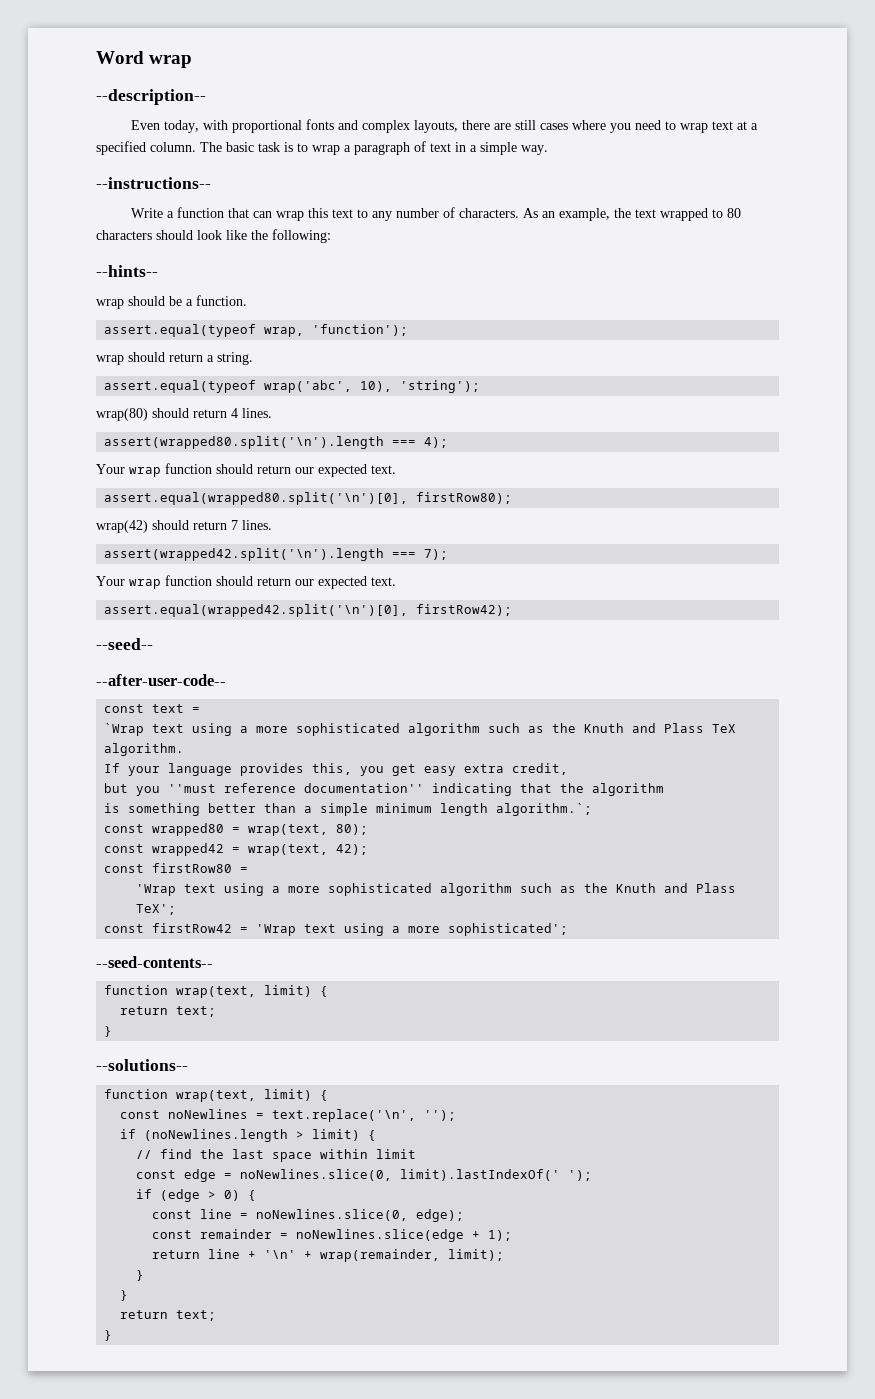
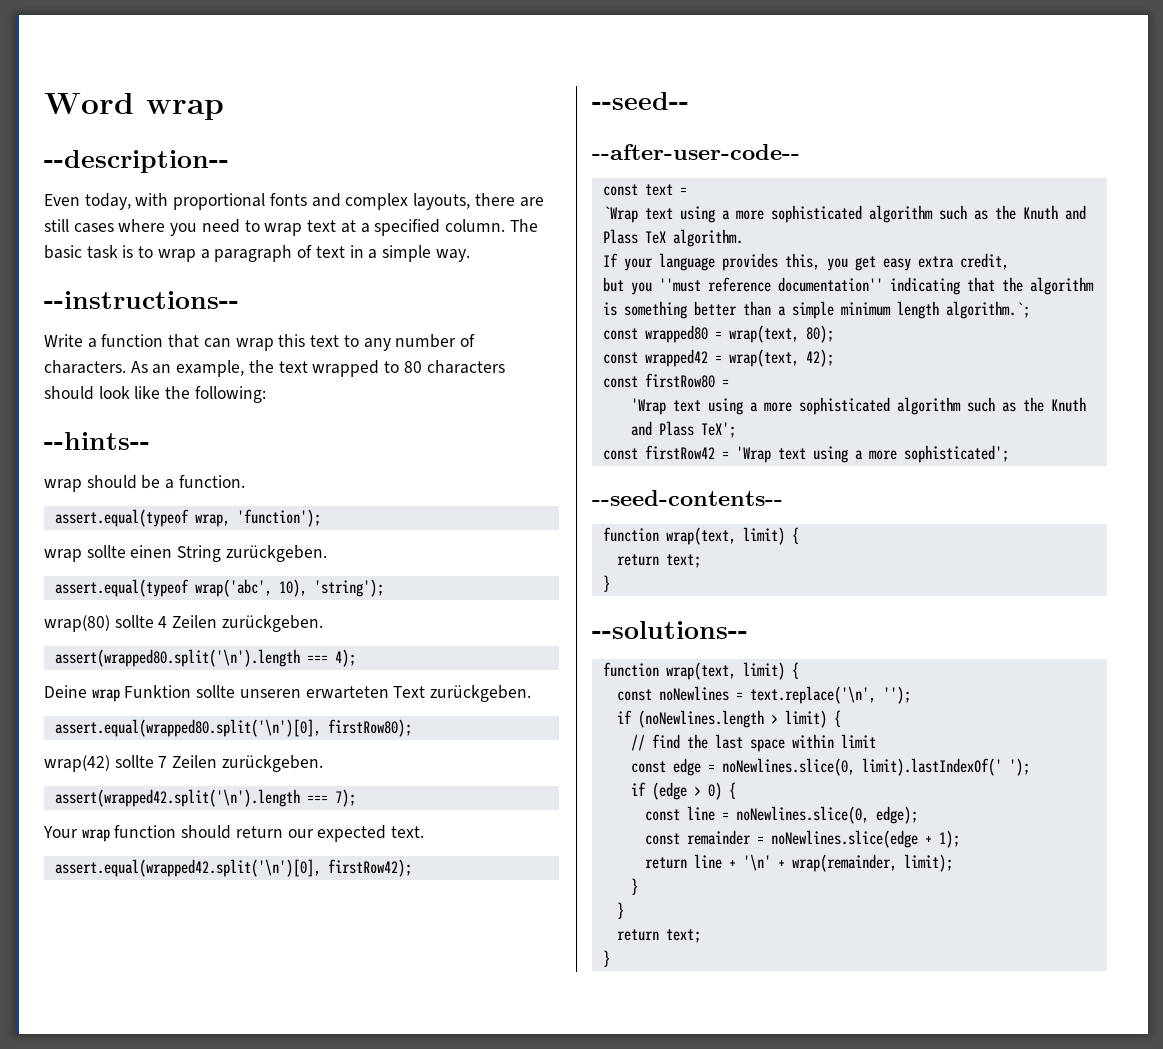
- wrap should return a string.
+ wrap sollte einen String zurückgeben.
- wrap(80) should return 4 lines.
+ wrap(80) sollte 4 Zeilen zurückgeben.
  assert(wrapped80.split('\n').length === 4);
- Your wrap function should return our expected text.
+ Deine wrap Funktion sollte unseren erwarteten Text zurückgeben.
- wrap(42) should return 7 lines.
+ wrap(42) sollte 7 Zeilen zurückgeben.

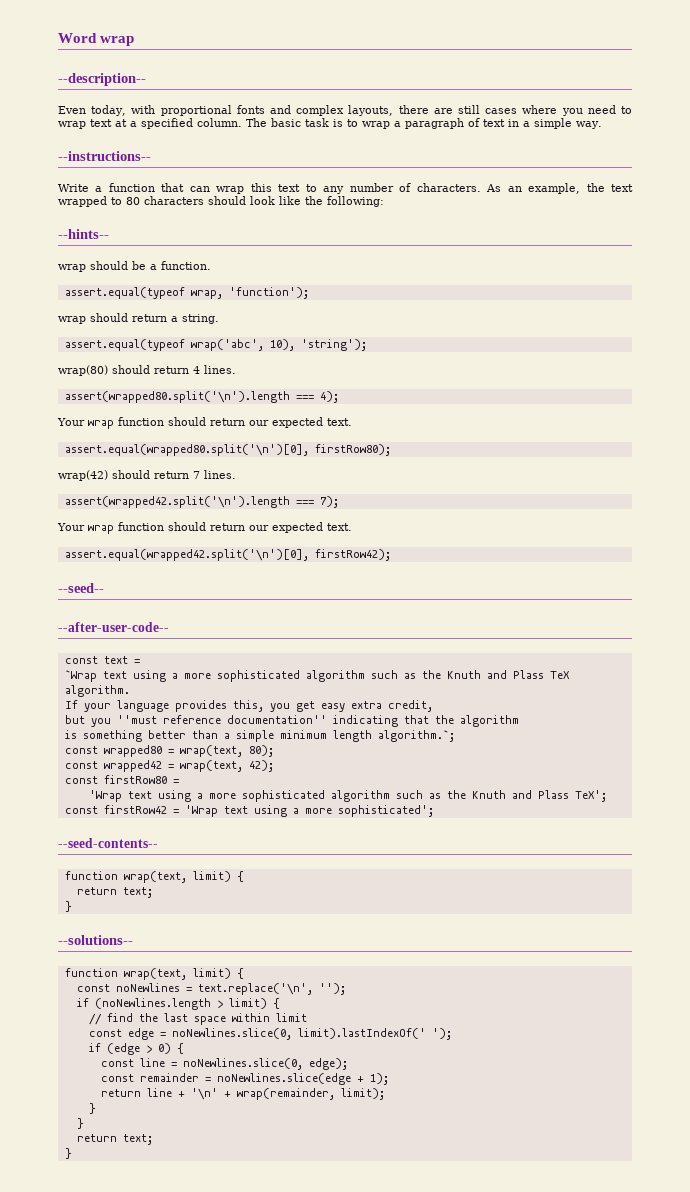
- wrap sollte einen String zurückgeben.
+ wrap should return a string.
- wrap(80) sollte 4 Zeilen zurückgeben.
+ wrap(80) should return 4 lines.
  assert(wrapped80.split('\n').length === 4);
- Deine wrap Funktion sollte unseren erwarteten Text zurückgeben.
+ Your wrap function should return our expected text.
- wrap(42) sollte 7 Zeilen zurückgeben.
+ wrap(42) should return 7 lines.

